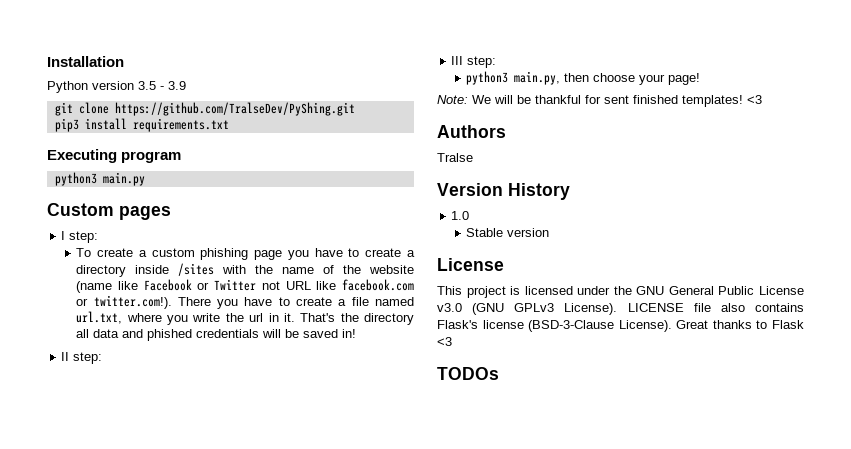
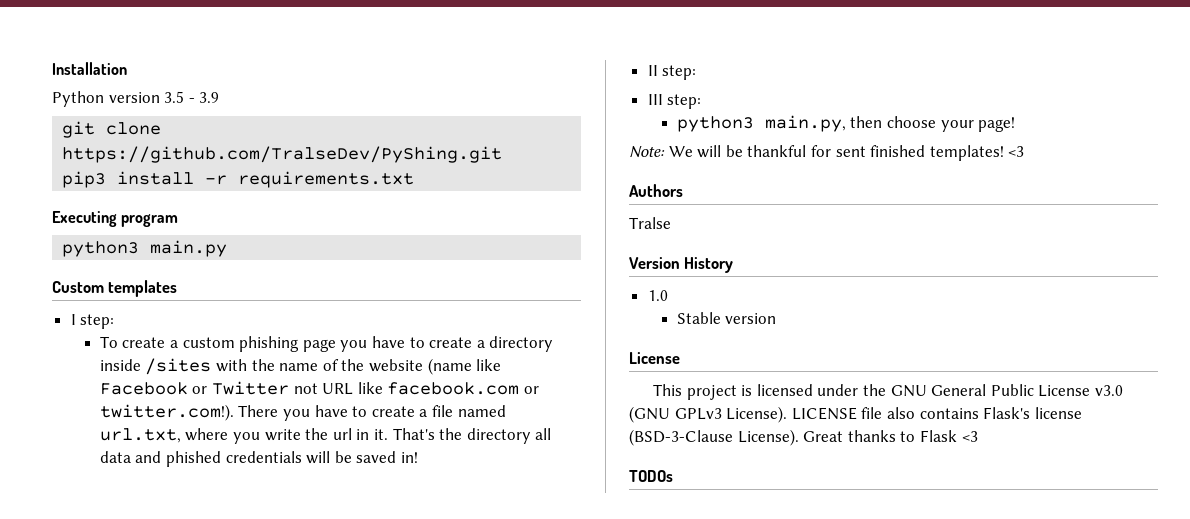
- pip3 install requirements.txt
+ pip3 install -r requirements.txt
- Custom pages
+ Custom templates

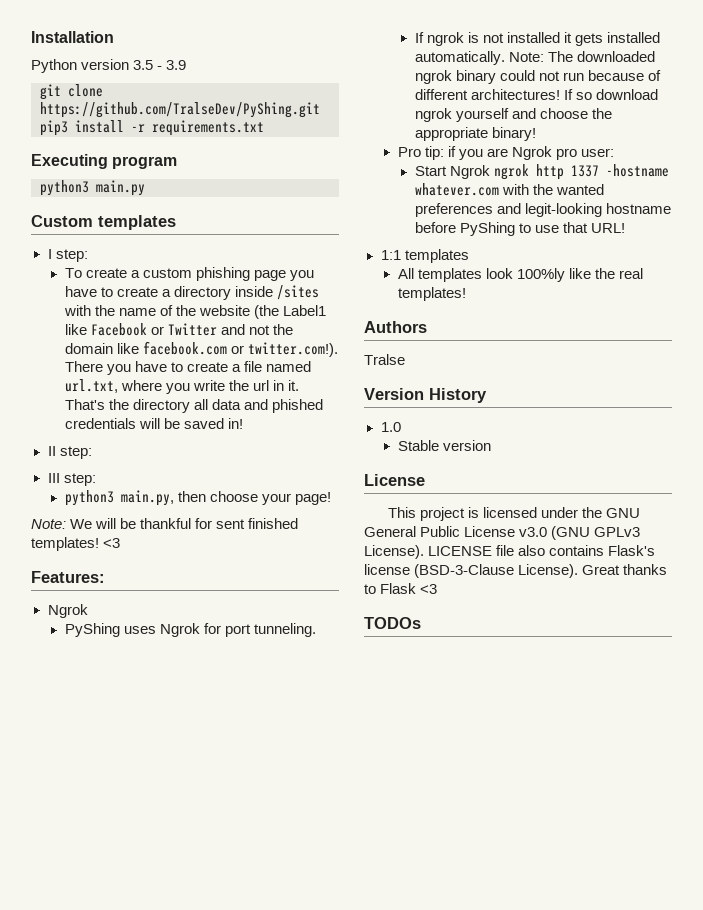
- To create a custom phishing page you have to create a directory inside /sites with the name of the website (name like Facebook or Twitter not URL like facebook.com or twitter.com!). There you have to create a file named url.txt, where you write the url in it.
+ To create a custom phishing page you have to create a directory inside /sites with the name of the website (the Label1 like Facebook or Twitter and not the domain like facebook.com or twitter.com!). There you have to create a file named url.txt, where you write the url in it.
+ Features:
+ Ngrok
+ PyShing uses Ngrok for port tunneling.
+ If ngrok is not installed it gets installed automatically. Note: The downloaded ngrok binary could not run because of different architectures! If so download ngrok yourself and choose the appropriate binary!
+ Pro tip: if you are Ngrok pro user:
+ Start Ngrok ngrok http 1337 -hostname whatever.com with the wanted preferences and legit-looking hostname before PyShing to use that URL!
+ 1:1 templates
+ All templates look 100%ly like the real templates!

